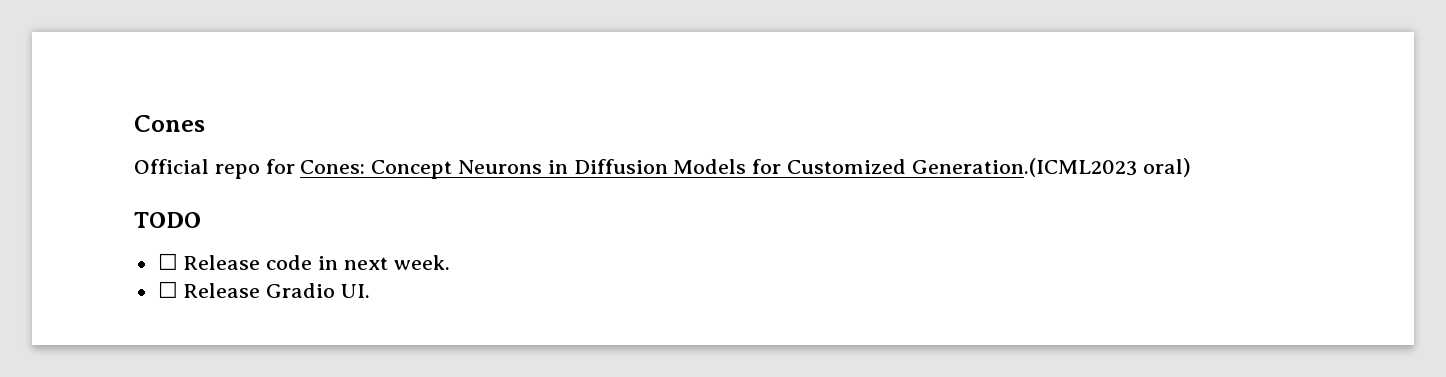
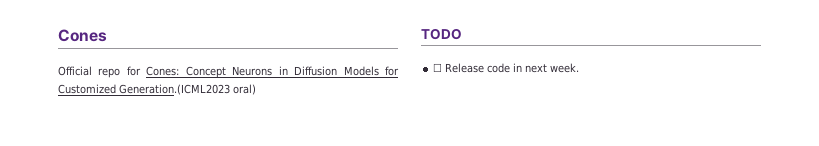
- ☐ Release Gradio UI.

